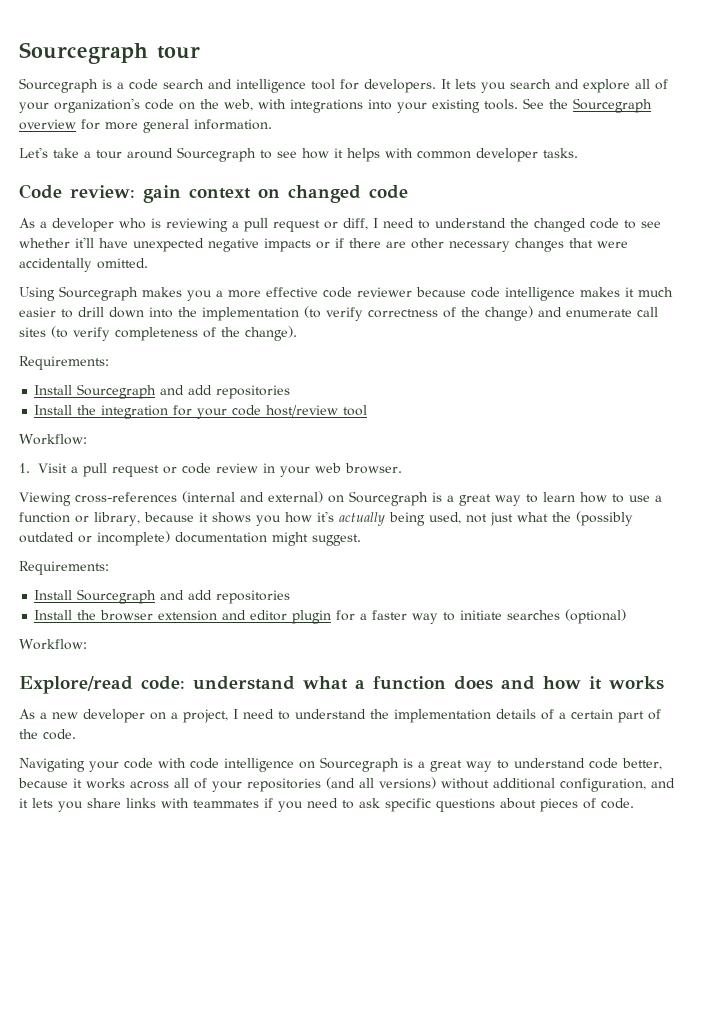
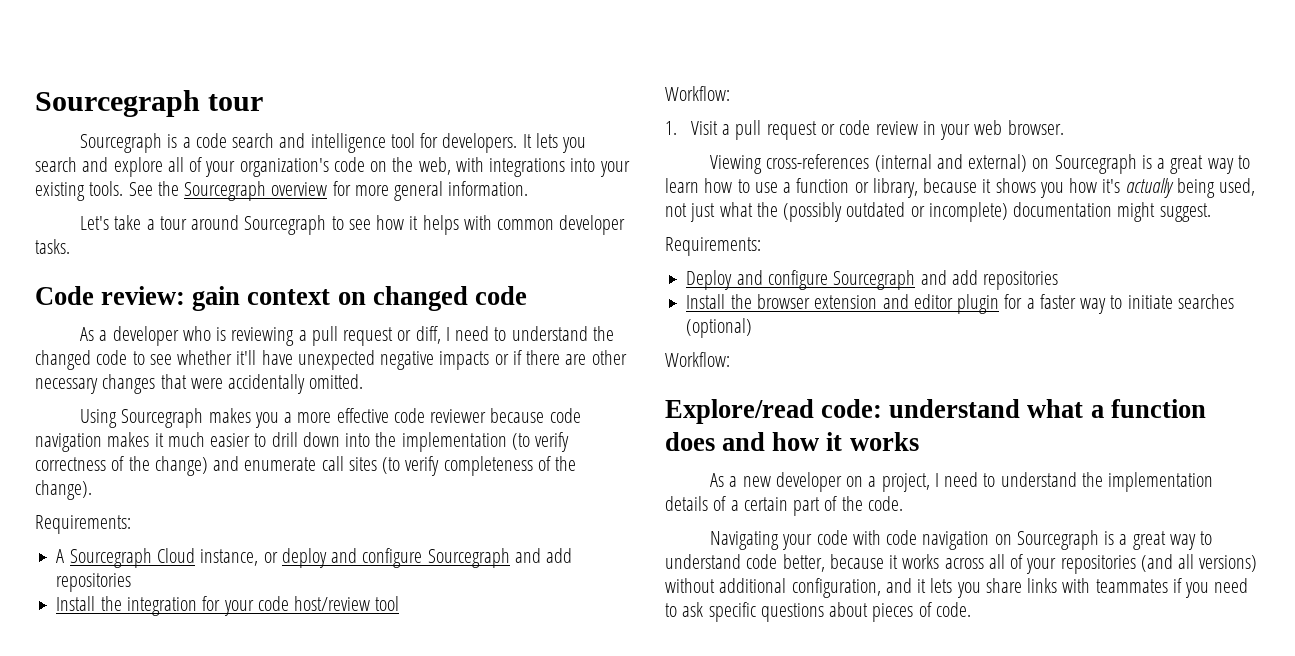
- Using Sourcegraph makes you a more effective code reviewer because code intelligence makes it much easier to drill down into the implementation (to verify correctness of the change) and enumerate call sites (to verify completeness of the change).
+ Using Sourcegraph makes you a more effective code reviewer because code navigation makes it much easier to drill down into the implementation (to verify correctness of the change) and enumerate call sites (to verify completeness of the change).
  Requirements:
- Install Sourcegraph and add repositories
+ A Sourcegraph Cloud instance, or deploy and configure Sourcegraph and add repositories
  Viewing cross-references (internal and external) on Sourcegraph is a great way to learn how to use a function or library, because it shows you how it's actually being used, not just what the (possibly outdated or incomplete) documentation might suggest.
  Requirements:
- Install Sourcegraph and add repositories
+ Deploy and configure Sourcegraph and add repositories
- Navigating your code with code intelligence on Sourcegraph is a great way to understand code better, because it works across all of your repositories (and all versions) without additional configuration, and it lets you share links with teammates if you need to ask specific questions about pieces of code.
+ Navigating your code with code navigation on Sourcegraph is a great way to understand code better, because it works across all of your repositories (and all versions) without additional configuration, and it lets you share links with teammates if you need to ask specific questions about pieces of code.

